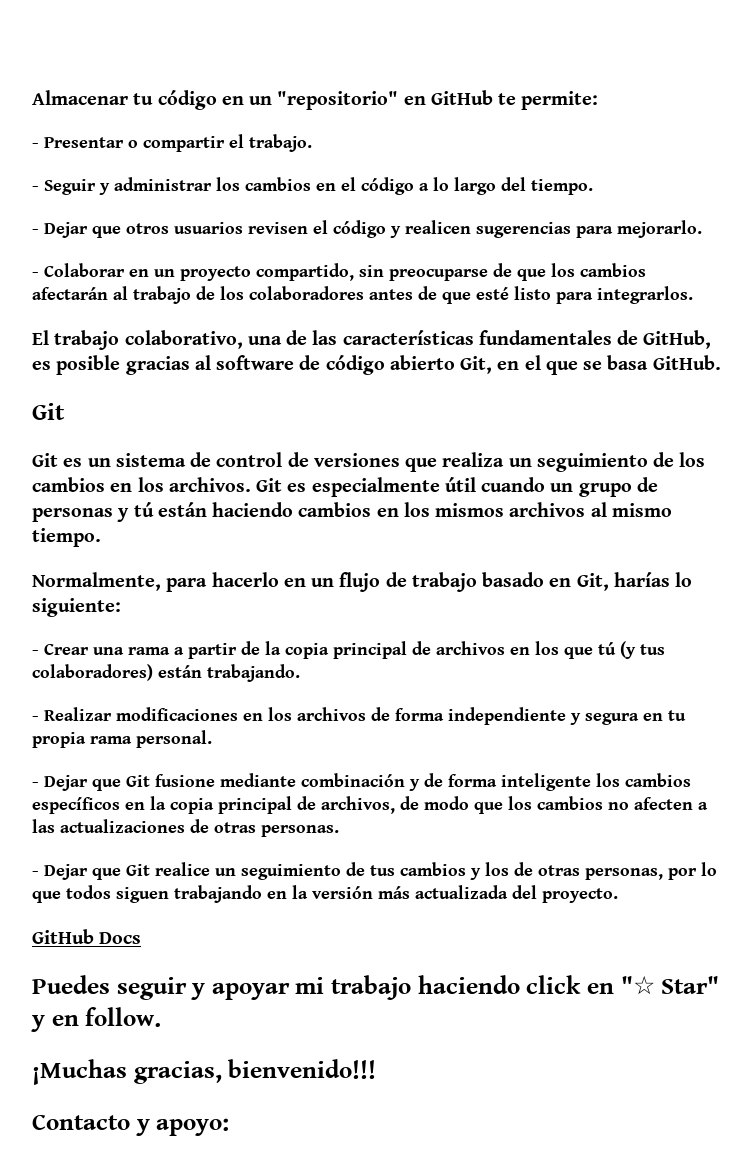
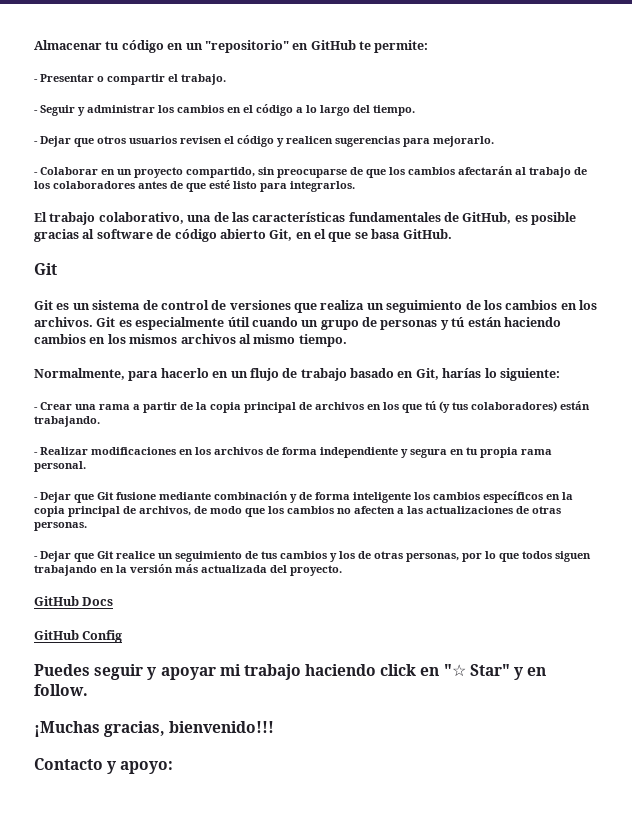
+ GitHub Config

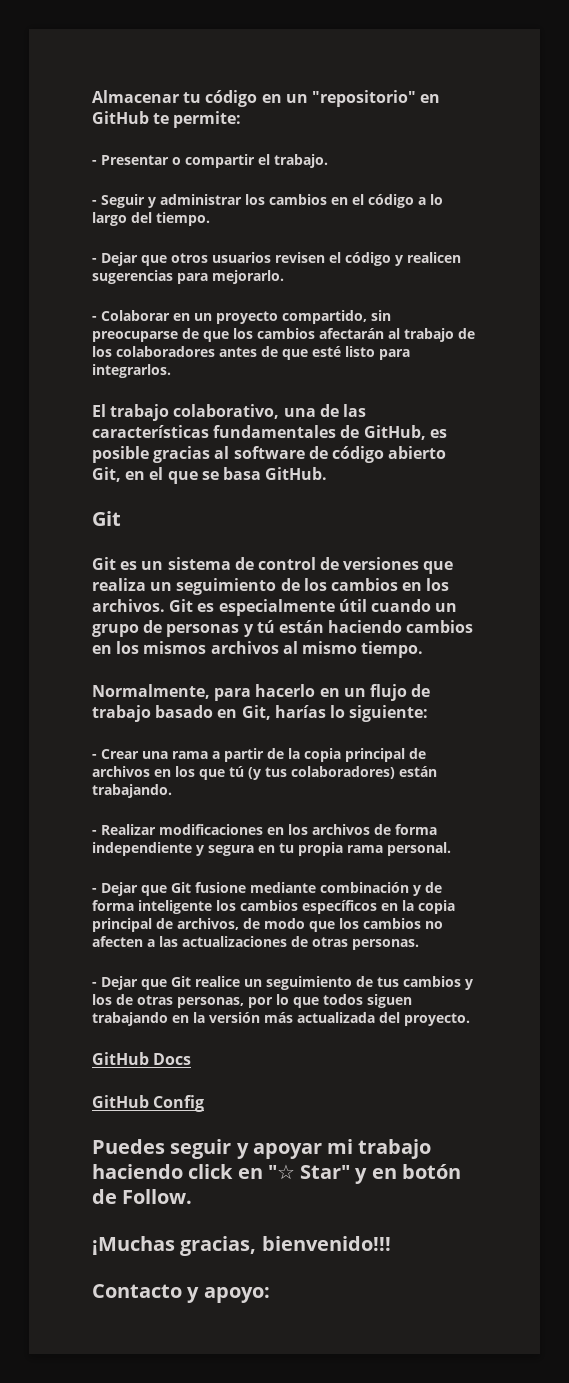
- Puedes seguir y apoyar mi trabajo haciendo click en "☆ Star" y en follow.
+ Puedes seguir y apoyar mi trabajo haciendo click en "☆ Star" y en botón de Follow.

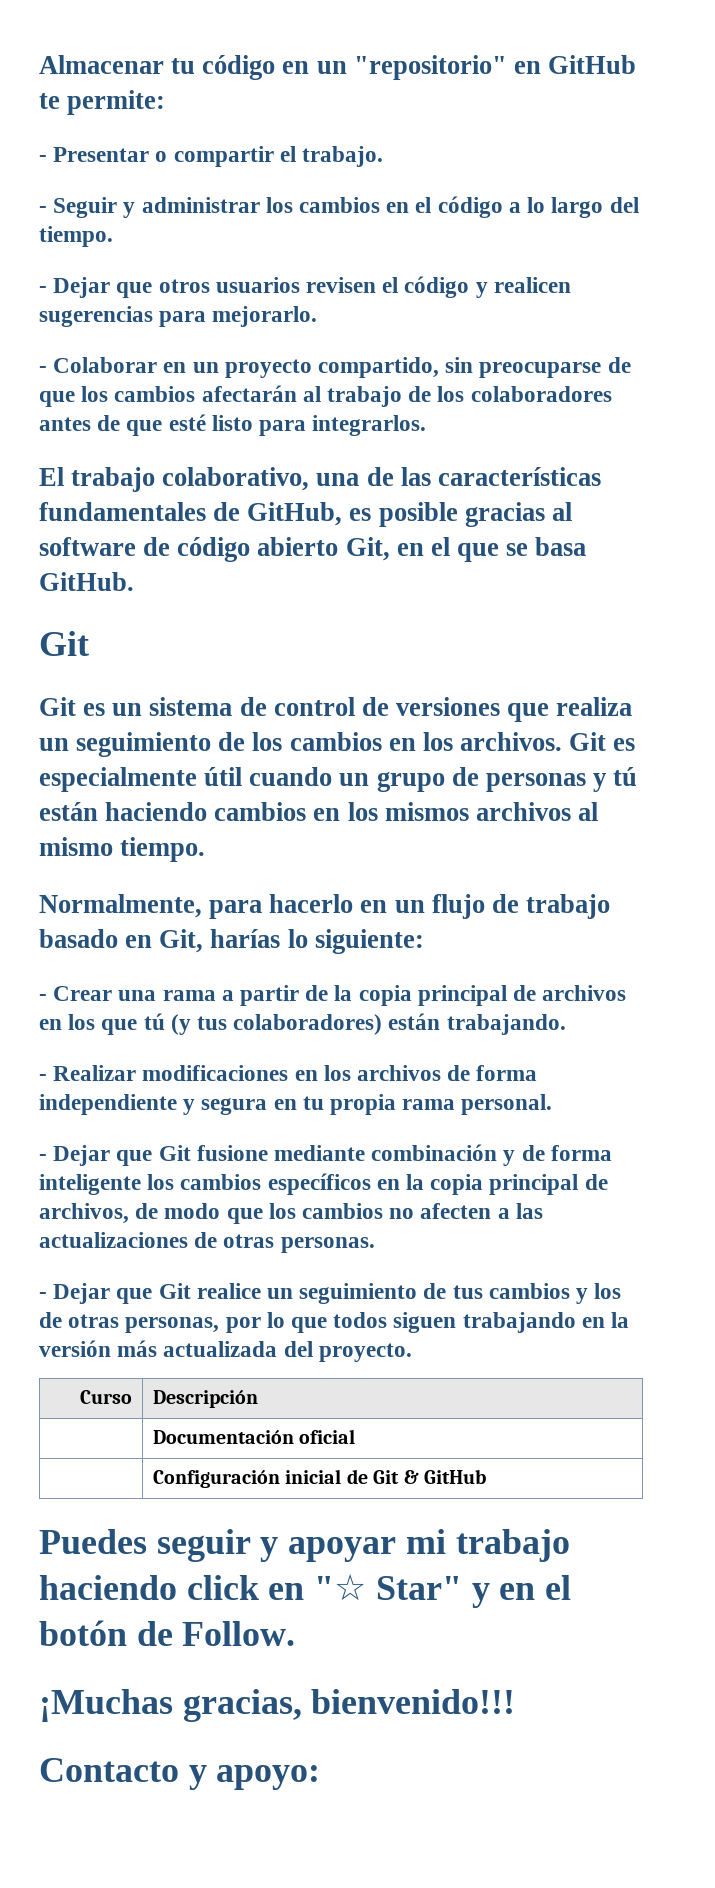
- GitHub Docs
- GitHub Config
+ Curso | Descripción
+ | Documentación oficial
+ | Configuración inicial de Git & GitHub
- Puedes seguir y apoyar mi trabajo haciendo click en "☆ Star" y en botón de Follow.
+ Puedes seguir y apoyar mi trabajo haciendo click en "☆ Star" y en el botón de Follow.

